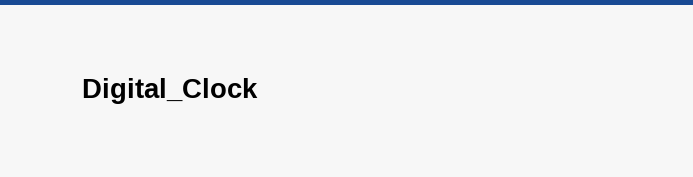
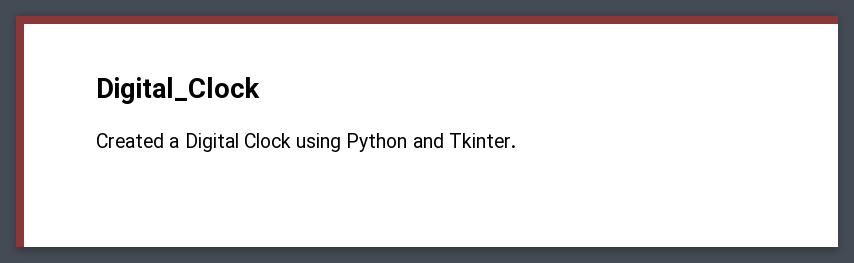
+ Created a Digital Clock using Python and Tkinter.

